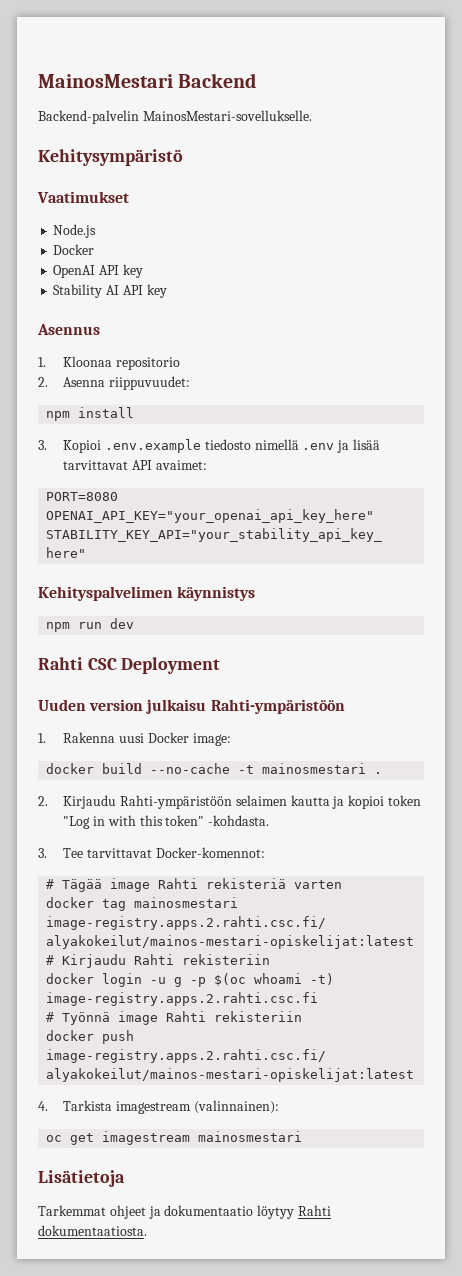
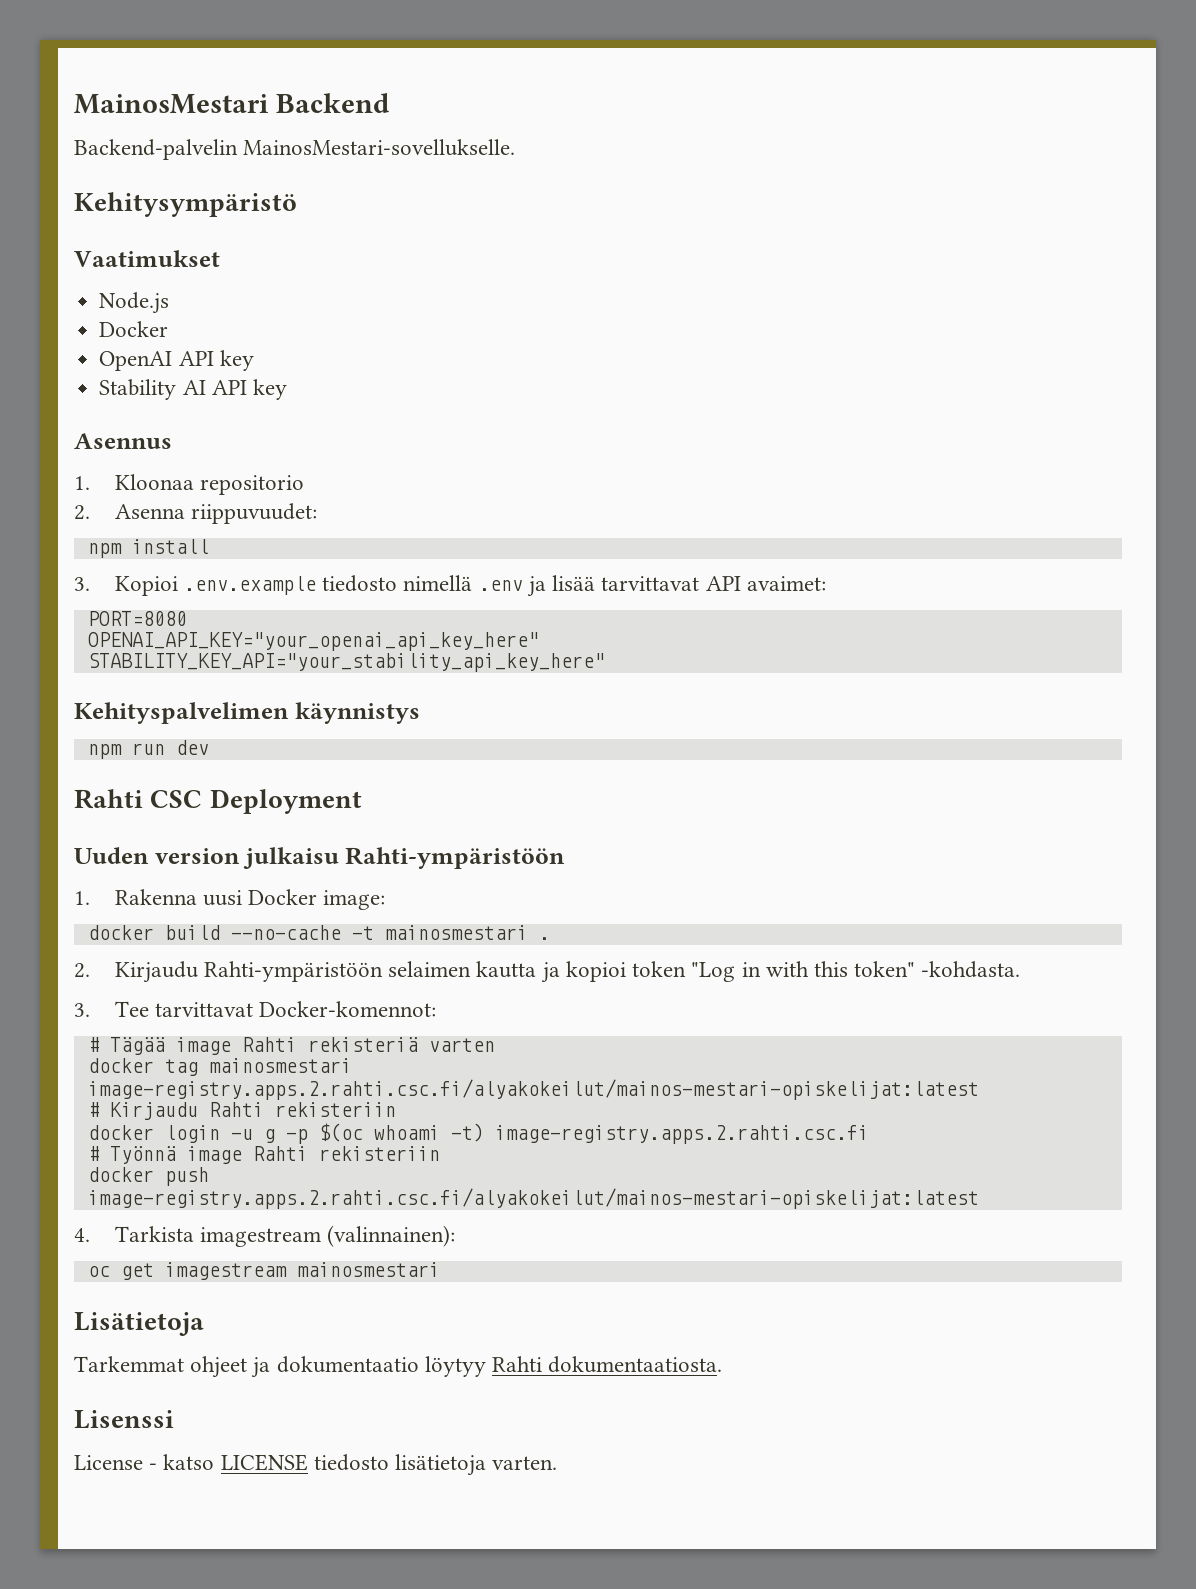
+ Lisenssi
+ License - katso LICENSE tiedosto lisätietoja varten.

